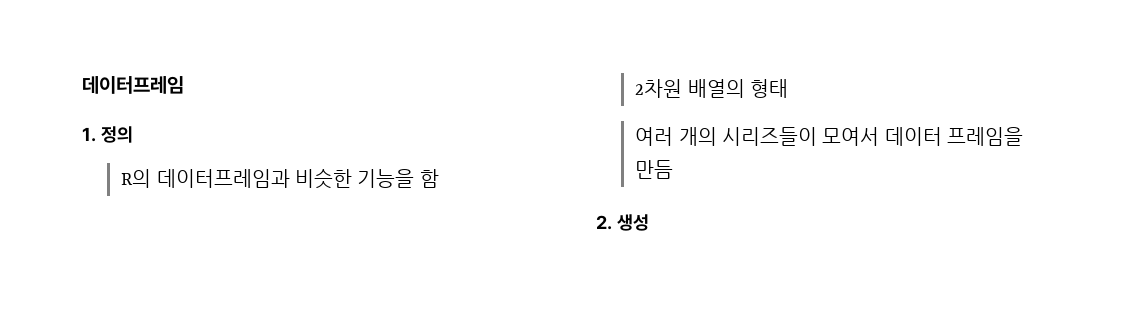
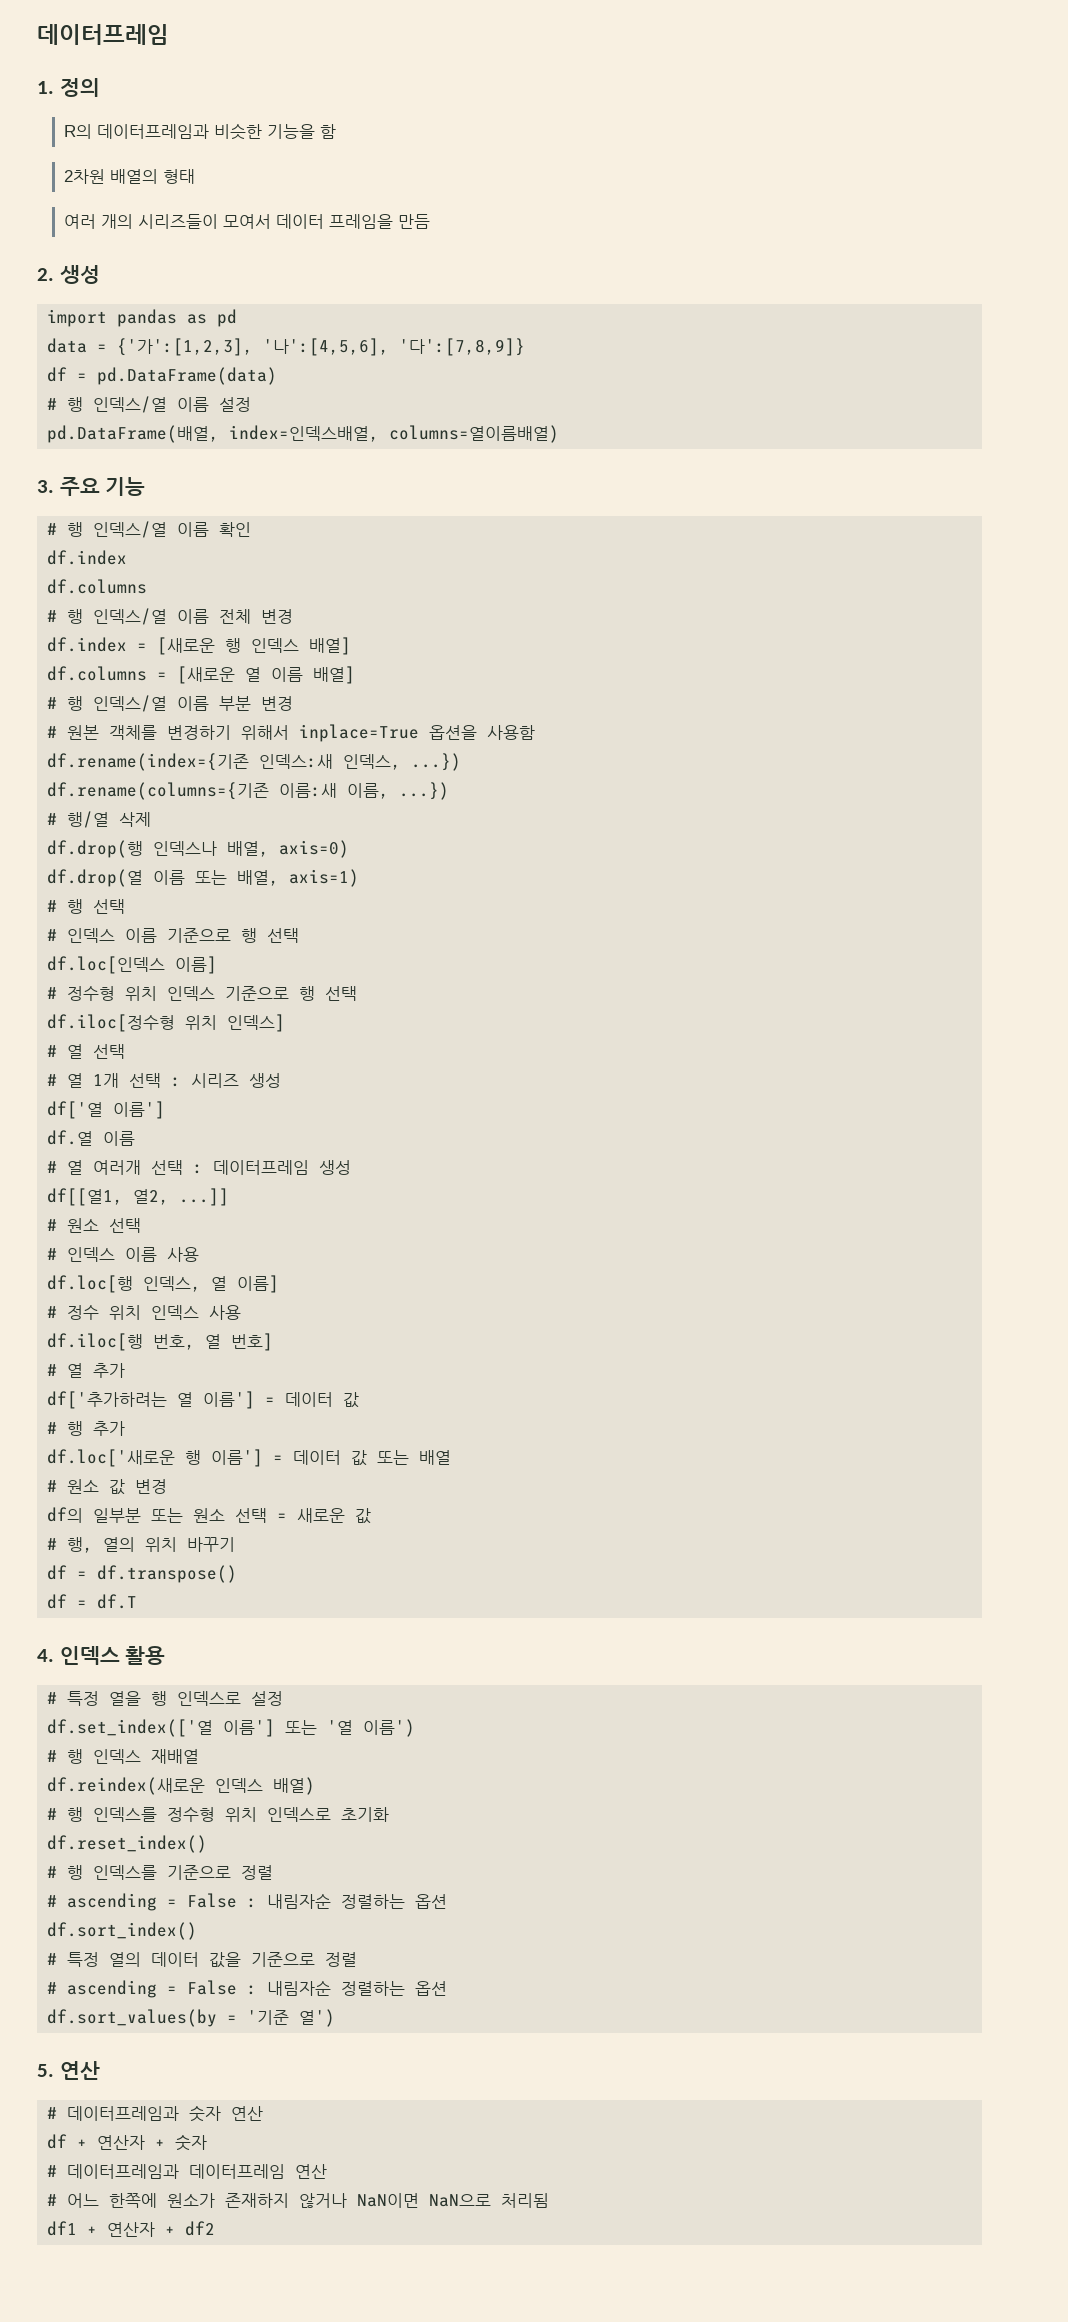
+ import pandas as pd
+ data = {'가':[1,2,3], '나':[4,5,6], '다':[7,8,9]}
+ df = pd.DataFrame(data)
+ # 행 인덱스/열 이름 설정
+ pd.DataFrame(배열, index=인덱스배열, columns=열이름배열)
+ 3. 주요 기능
+ # 행 인덱스/열 이름 확인
+ df.index
+ df.columns
+ # 행 인덱스/열 이름 전체 변경
+ df.index = [새로운 행 인덱스 배열]
+ df.columns = [새로운 열 이름 배열]
+ # 행 인덱스/열 이름 부분 변경
+ # 원본 객체를 변경하기 위해서 inplace=True 옵션을 사용함
+ df.rename(index={기존 인덱스:새 인덱스, ...})
+ df.rename(columns={기존 이름:새 이름, ...})
+ # 행/열 삭제
+ df.drop(행 인덱스나 배열, axis=0)
+ df.drop(열 이름 또는 배열, axis=1)
+ # 행 선택
+ # 인덱스 이름 기준으로 행 선택
+ df.loc[인덱스 이름]
+ # 정수형 위치 인덱스 기준으로 행 선택
+ df.iloc[정수형 위치 인덱스]
+ # 열 선택
+ # 열 1개 선택 : 시리즈 생성
+ df['열 이름']
+ df.열 이름
+ # 열 여러개 선택 : 데이터프레임 생성
+ df[[열1, 열2, ...]]
+ # 원소 선택
+ # 인덱스 이름 사용
+ df.loc[행 인덱스, 열 이름]
+ # 정수 위치 인덱스 사용
+ df.iloc[행 번호, 열 번호]
+ # 열 추가
+ df['추가하려는 열 이름'] = 데이터 값
+ # 행 추가
+ df.loc['새로운 행 이름'] = 데이터 값 또는 배열
+ # 원소 값 변경
+ df의 일부분 또는 원소 선택 = 새로운 값
+ # 행, 열의 위치 바꾸기
+ df = df.transpose()
+ df = df.T
+ 4. 인덱스 활용
+ # 특정 열을 행 인덱스로 설정
+ df.set_index(['열 이름'] 또는 '열 이름')
+ # 행 인덱스 재배열
+ df.reindex(새로운 인덱스 배열)
+ # 행 인덱스를 정수형 위치 인덱스로 초기화
+ df.reset_index()
+ # 행 인덱스를 기준으로 정렬
+ # ascending = False : 내림자순 정렬하는 옵션
+ df.sort_index()
+ # 특정 열의 데이터 값을 기준으로 정렬
+ # ascending = False : 내림자순 정렬하는 옵션
+ df.sort_values(by = '기준 열')
+ 5. 연산
+ # 데이터프레임과 숫자 연산
+ df + 연산자 + 숫자
+ # 데이터프레임과 데이터프레임 연산
+ # 어느 한쪽에 원소가 존재하지 않거나 NaN이면 NaN으로 처리됨
+ df1 + 연산자 + df2

